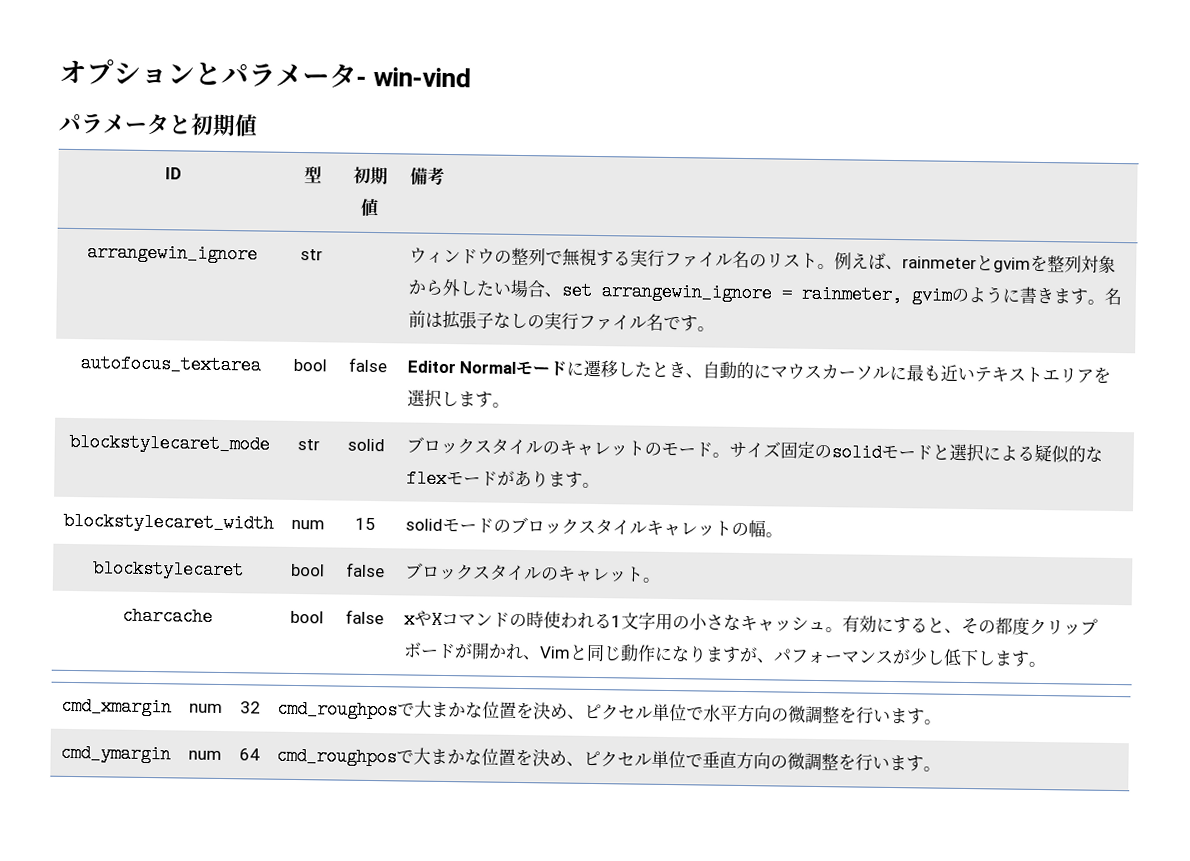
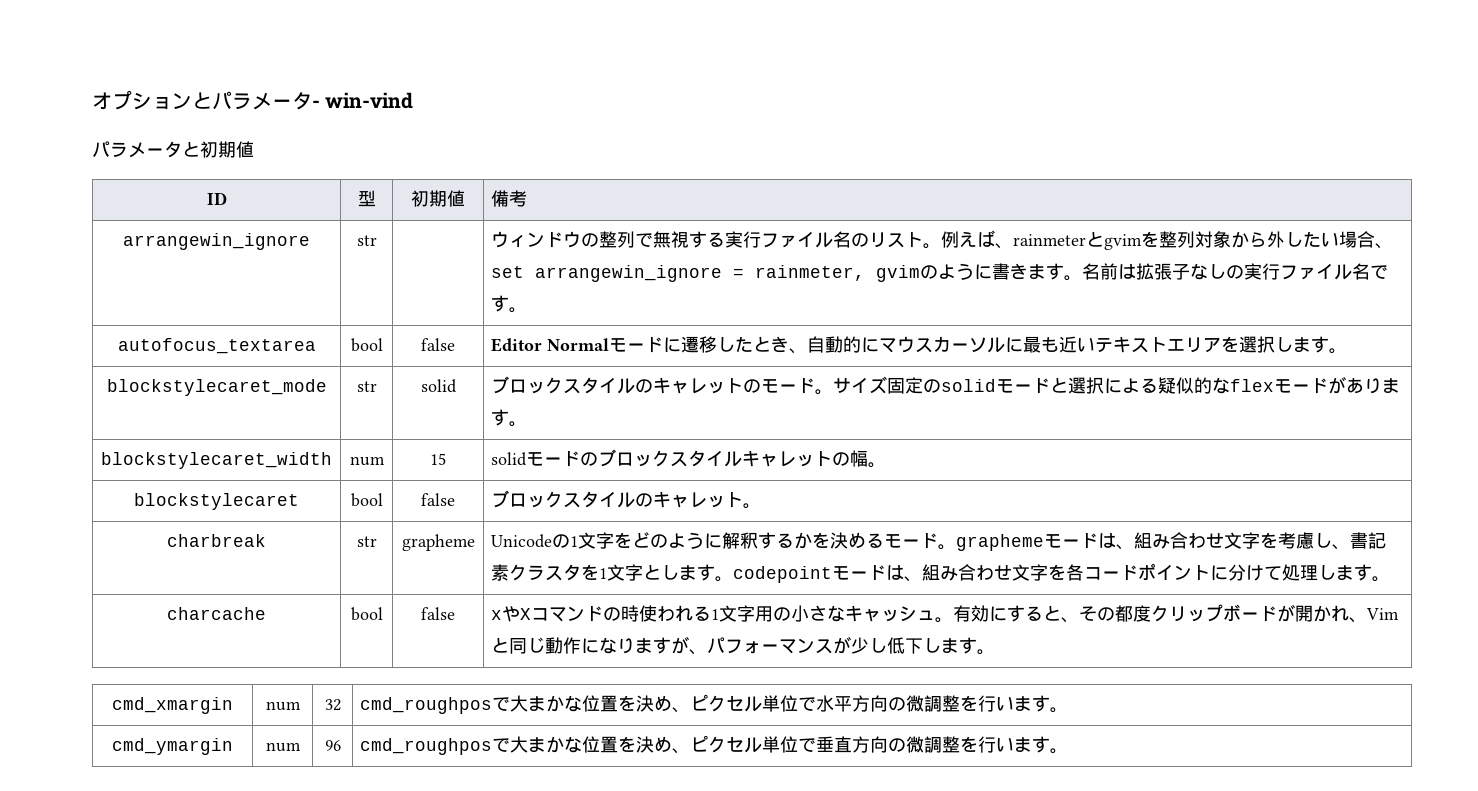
+ charbreak | str | grapheme | Unicodeの1文字をどのように解釈するかを決めるモード。graphemeモードは、組み合わせ文字を考慮し、書記素クラスタを1文字とします。codepointモードは、組み合わせ文字を各コードポイントに分けて処理します。
- cmd_ymargin | num | 64 | cmd_roughposで大まかな位置を決め、ピクセル単位で垂直方向の微調整を行います。
+ cmd_ymargin | num | 96 | cmd_roughposで大まかな位置を決め、ピクセル単位で垂直方向の微調整を行います。

